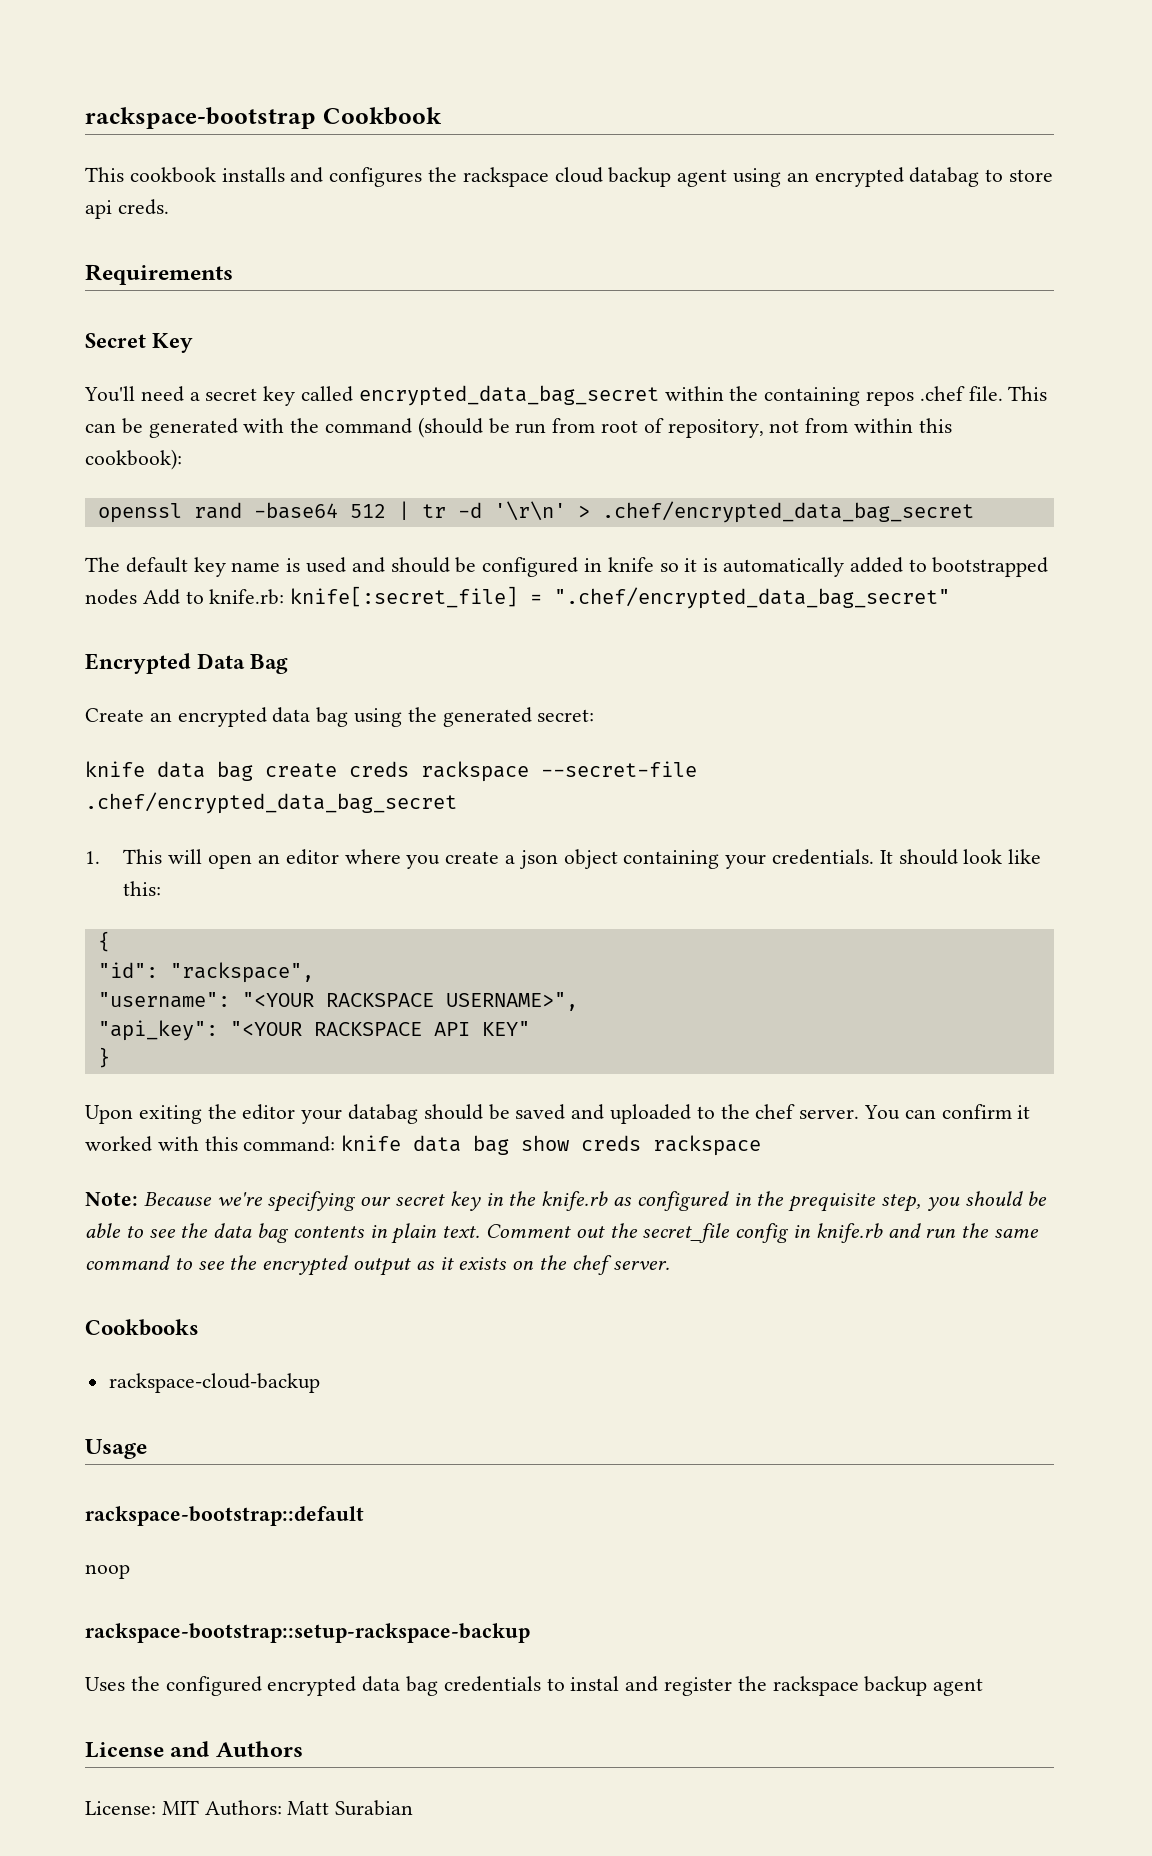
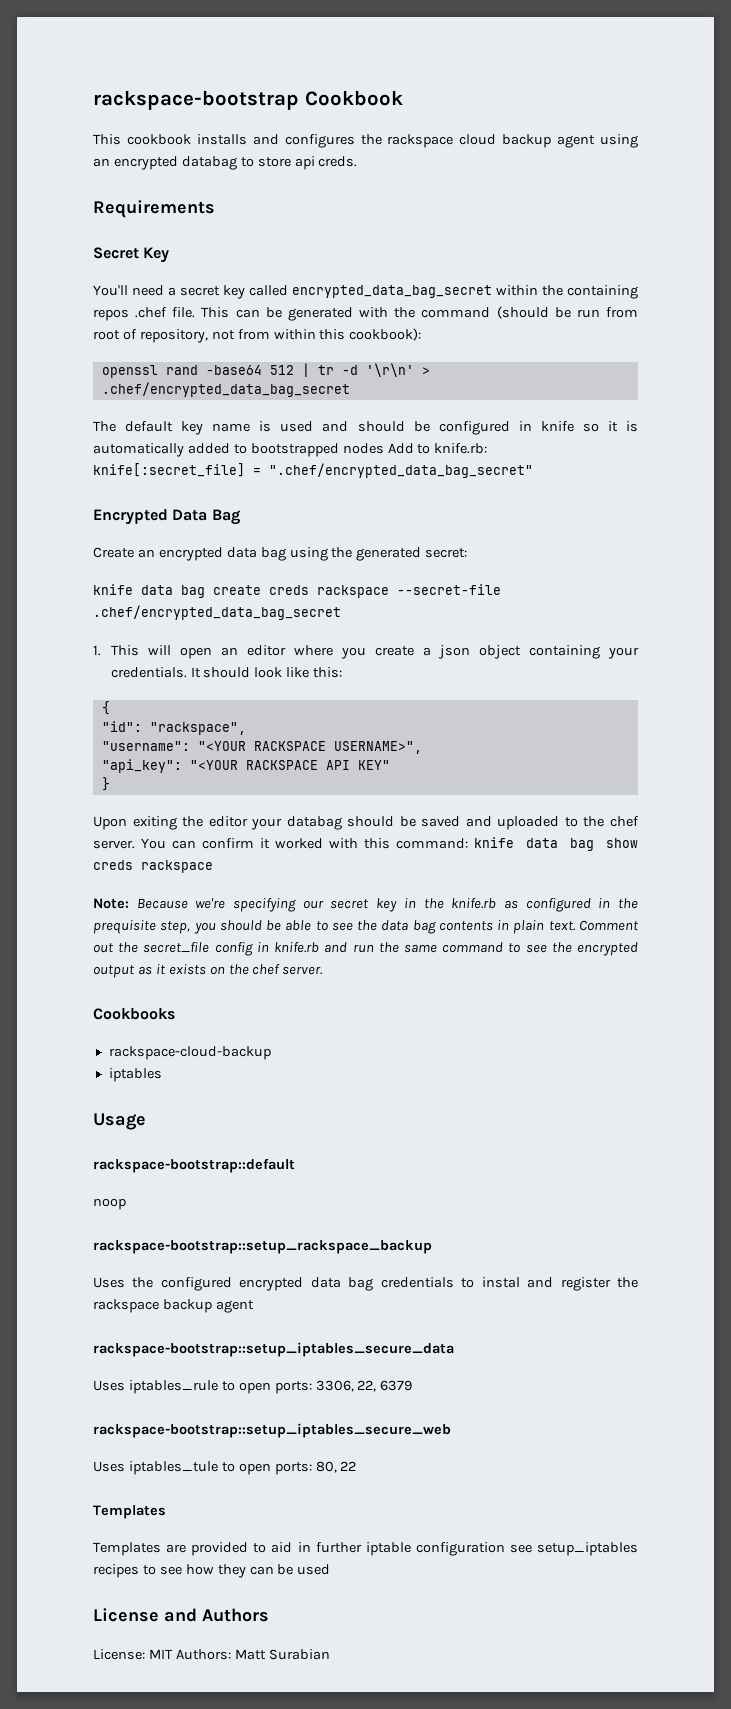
+ iptables
- rackspace-bootstrap::setup-rackspace-backup
+ rackspace-bootstrap::setup_rackspace_backup
+ rackspace-bootstrap::setup_iptables_secure_data
+ Uses iptables_rule to open ports: 3306, 22, 6379
+ rackspace-bootstrap::setup_iptables_secure_web
+ Uses iptables_tule to open ports: 80, 22
+ Templates
+ Templates are provided to aid in further iptable configuration see setup_iptables recipes to see how they can be used

